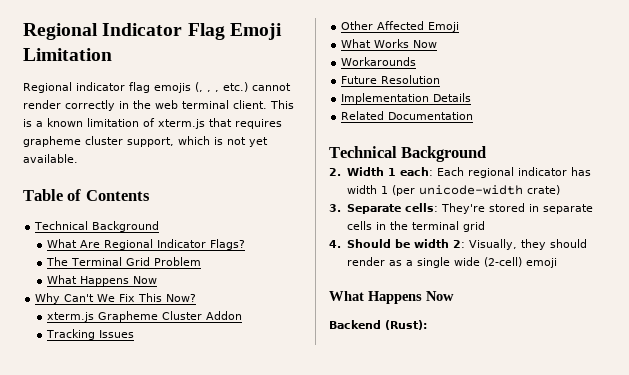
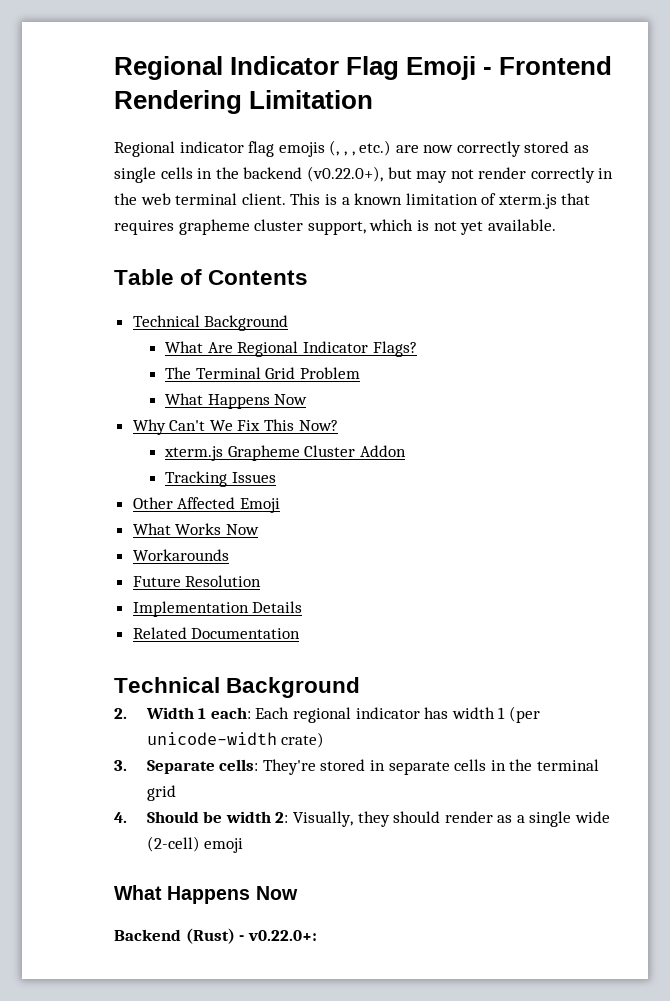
- Regional Indicator Flag Emoji Limitation
+ Regional Indicator Flag Emoji - Frontend Rendering Limitation
- Regional indicator flag emojis (, , , etc.) cannot render correctly in the web terminal client.
+ Regional indicator flag emojis (, , , etc.) are now correctly stored as single cells in the backend (v0.22.0+), but may not render correctly in the web terminal client.
- Backend (Rust):
+ Backend (Rust) - v0.22.0+:

